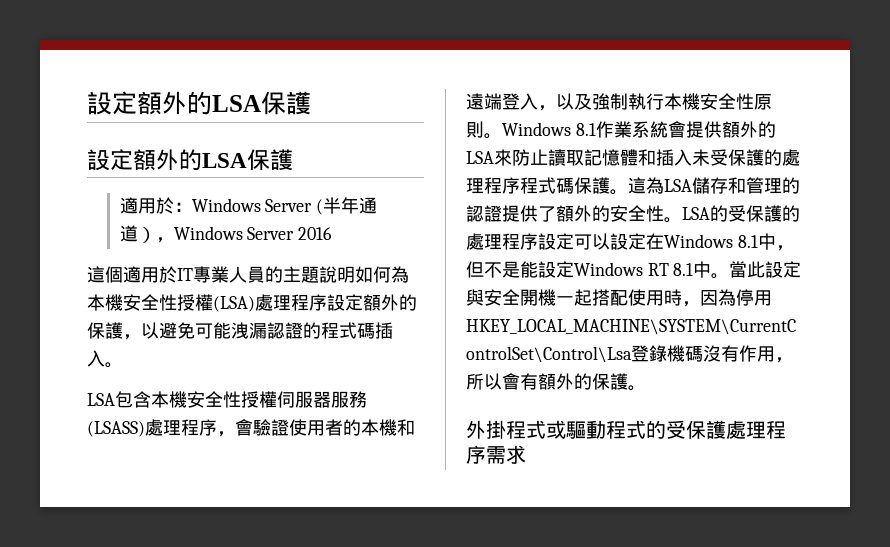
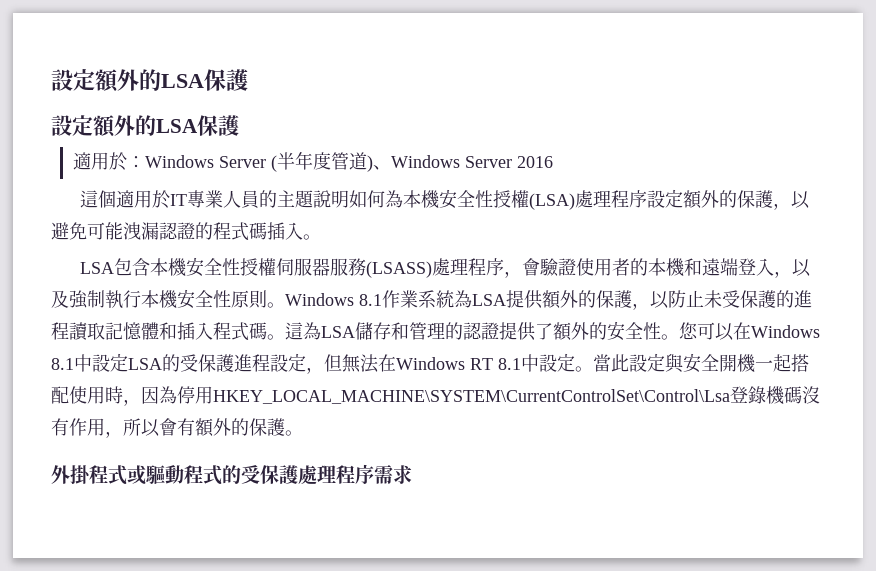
- 適用於：Windows Server (半年通道），Windows Server 2016
+ 適用於：Windows Server (半年度管道)、Windows Server 2016
- Windows 8.1作業系統會提供額外的LSA來防止讀取記憶體和插入未受保護的處理程序程式碼保護。
+ Windows 8.1作業系統為LSA提供額外的保護，以防止未受保護的進程讀取記憶體和插入程式碼。
- LSA的受保護的處理程序設定可以設定在Windows 8.1中，但不是能設定Windows RT 8.1中。
+ 您可以在Windows 8.1中設定LSA的受保護進程設定，但無法在Windows RT 8.1中設定。

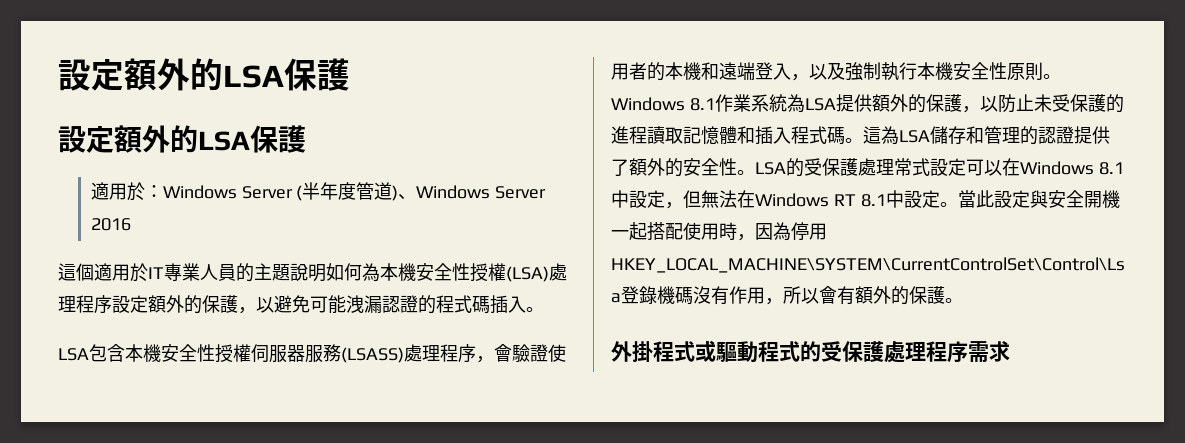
- 您可以在Windows 8.1中設定LSA的受保護進程設定，但無法在Windows RT 8.1中設定。
+ LSA的受保護處理常式設定可以在Windows 8.1中設定，但無法在Windows RT 8.1中設定。

